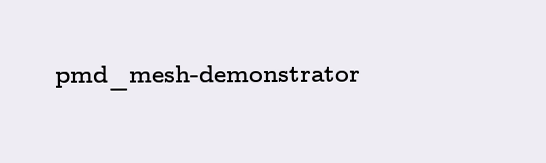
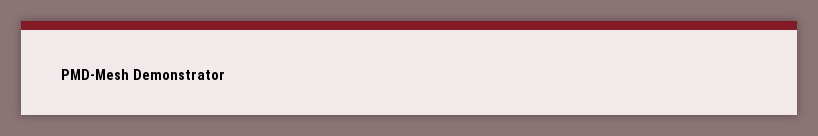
- pmd_mesh-demonstrator
+ PMD-Mesh Demonstrator

